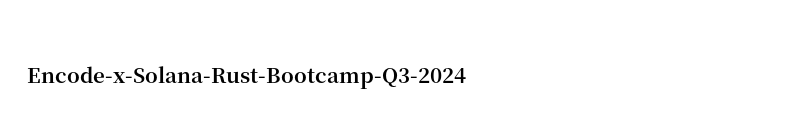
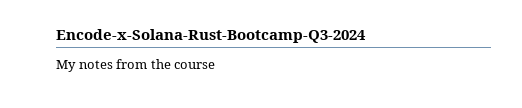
+ My notes from the course

